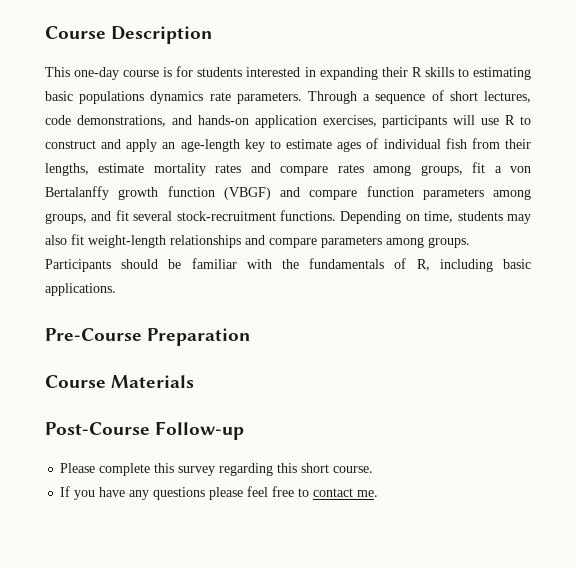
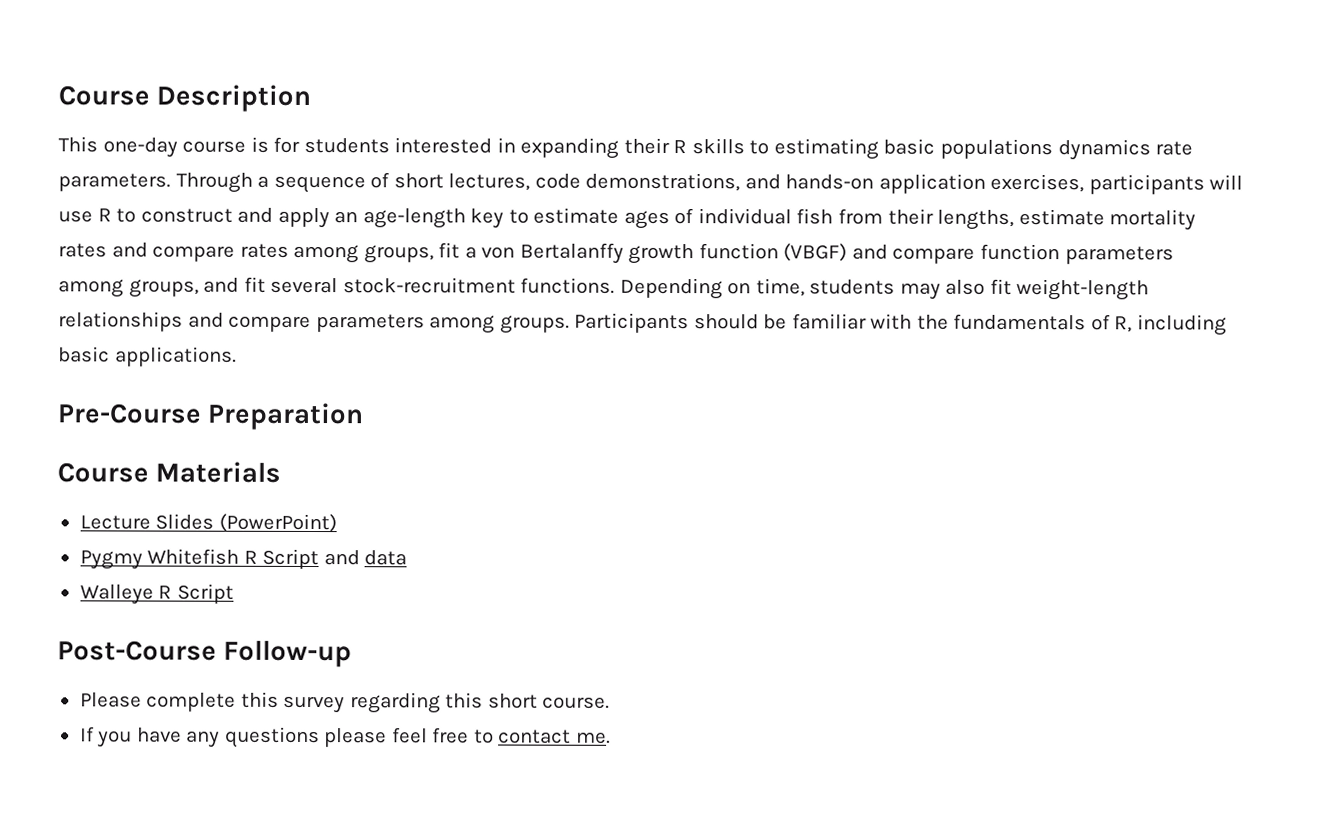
+ Lecture Slides (PowerPoint)
+ Pygmy Whitefish R Script and data
+ Walleye R Script

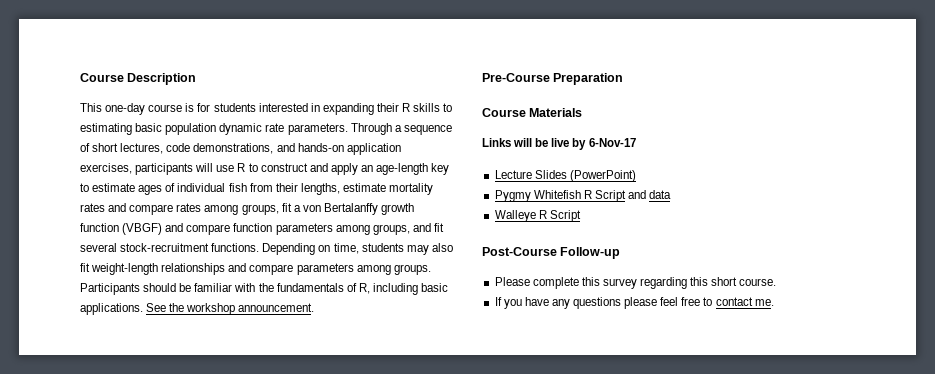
- This one-day course is for students interested in expanding their R skills to estimating basic populations dynamics rate parameters.
+ This one-day course is for students interested in expanding their R skills to estimating basic population dynamic rate parameters.
+ See the workshop announcement.
+ Links will be live by 6-Nov-17

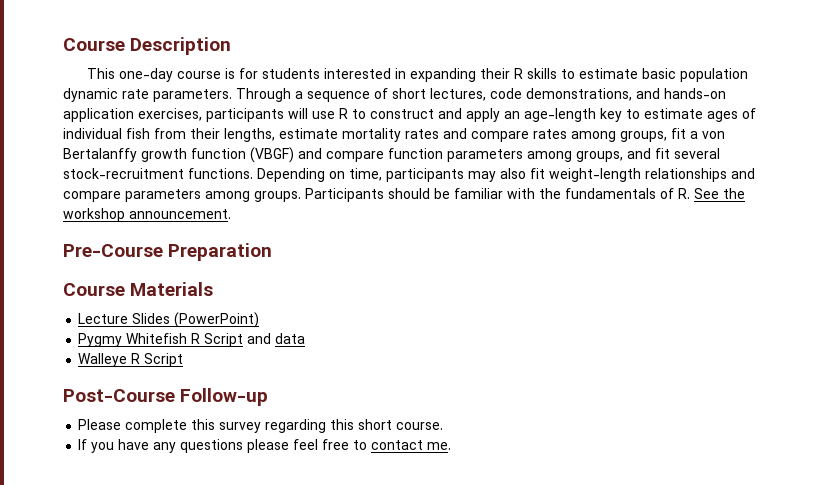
- This one-day course is for students interested in expanding their R skills to estimating basic population dynamic rate parameters.
+ This one-day course is for students interested in expanding their R skills to estimate basic population dynamic rate parameters.
- Depending on time, students may also fit weight-length relationships and compare parameters among groups.
+ Depending on time, participants may also fit weight-length relationships and compare parameters among groups.
- Participants should be familiar with the fundamentals of R, including basic applications. See the workshop announcement.
+ Participants should be familiar with the fundamentals of R. See the workshop announcement.
- Links will be live by 6-Nov-17

